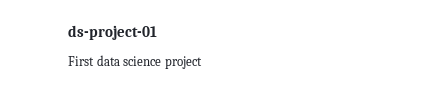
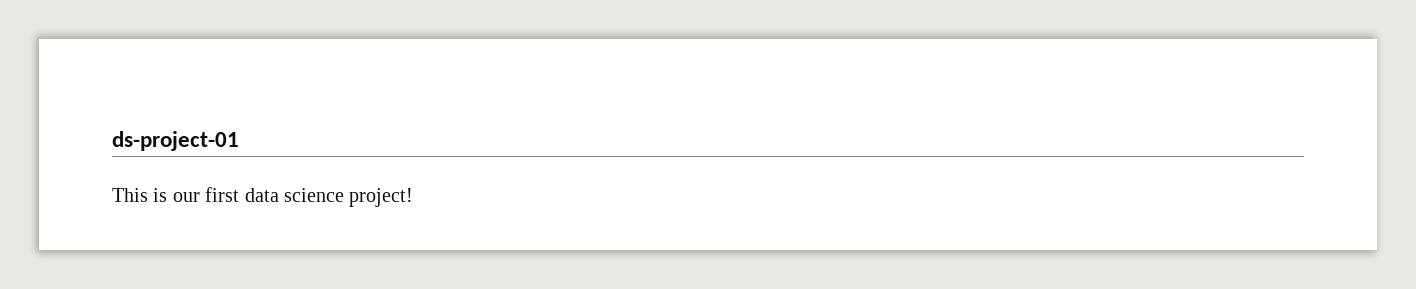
- First data science project
+ This is our first data science project!

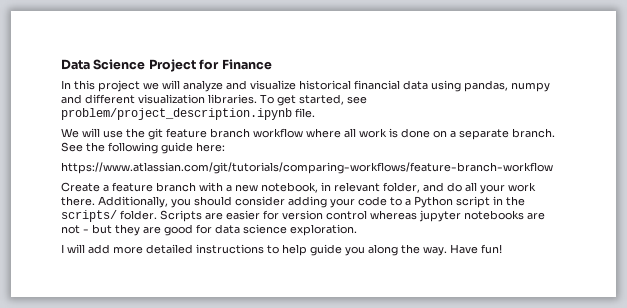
- ds-project-01
- This is our first data science project!
+ Data Science Project for Finance
+ In this project we will analyze and visualize historical financial data using pandas, numpy and different visualization libraries. To get started, see problem/project_description.ipynb file.
+ We will use the git feature branch workflow where all work is done on a separate branch. See the following guide here:
+ https://www.atlassian.com/git/tutorials/comparing-workflows/feature-branch-workflow
+ Create a feature branch with a new notebook, in relevant folder, and do all your work there. Additionally, you should consider adding your code to a Python script in the scripts/ folder. Scripts are easier for version control whereas jupyter notebooks are not - but they are good for data science exploration.
+ I will add more detailed instructions to help guide you along the way. Have fun!

